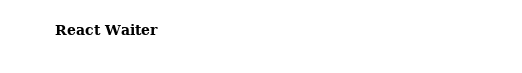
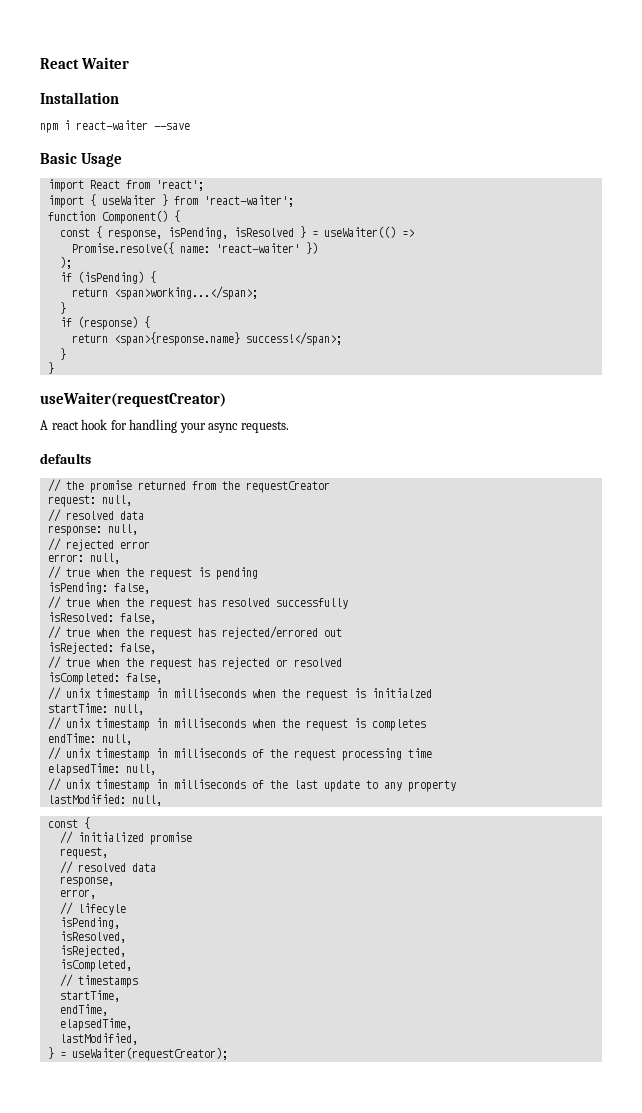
+ Installation
+ npm i react-waiter --save
+ Basic Usage
+ import React from 'react';
+ import { useWaiter } from 'react-waiter';
+ function Component() {
+ const { response, isPending, isResolved } = useWaiter(() =>
+ Promise.resolve({ name: 'react-waiter' })
+ );
+ if (isPending) {
+ return <span>working...</span>;
+ }
+ if (response) {
+ return <span>{response.name} success!</span>;
+ }
+ }
+ useWaiter(requestCreator)
+ A react hook for handling your async requests.
+ defaults
+ // the promise returned from the requestCreator
+ request: null,
+ // resolved data
+ response: null,
+ // rejected error
+ error: null,
+ // true when the request is pending
+ isPending: false,
+ // true when the request has resolved successfully
+ isResolved: false,
+ // true when the request has rejected/errored out
+ isRejected: false,
+ // true when the request has rejected or resolved
+ isCompleted: false,
+ // unix timestamp in milliseconds when the request is initialzed
+ startTime: null,
+ // unix timestamp in milliseconds when the request is completes
+ endTime: null,
+ // unix timestamp in milliseconds of the request processing time
+ elapsedTime: null,
+ // unix timestamp in milliseconds of the last update to any property
+ lastModified: null,
+ const {
+ // initialized promise
+ request,
+ // resolved data
+ response,
+ error,
+ // lifecyle
+ isPending,
+ isResolved,
+ isRejected,
+ isCompleted,
+ // timestamps
+ startTime,
+ endTime,
+ elapsedTime,
+ lastModified,
+ } = useWaiter(requestCreator);

